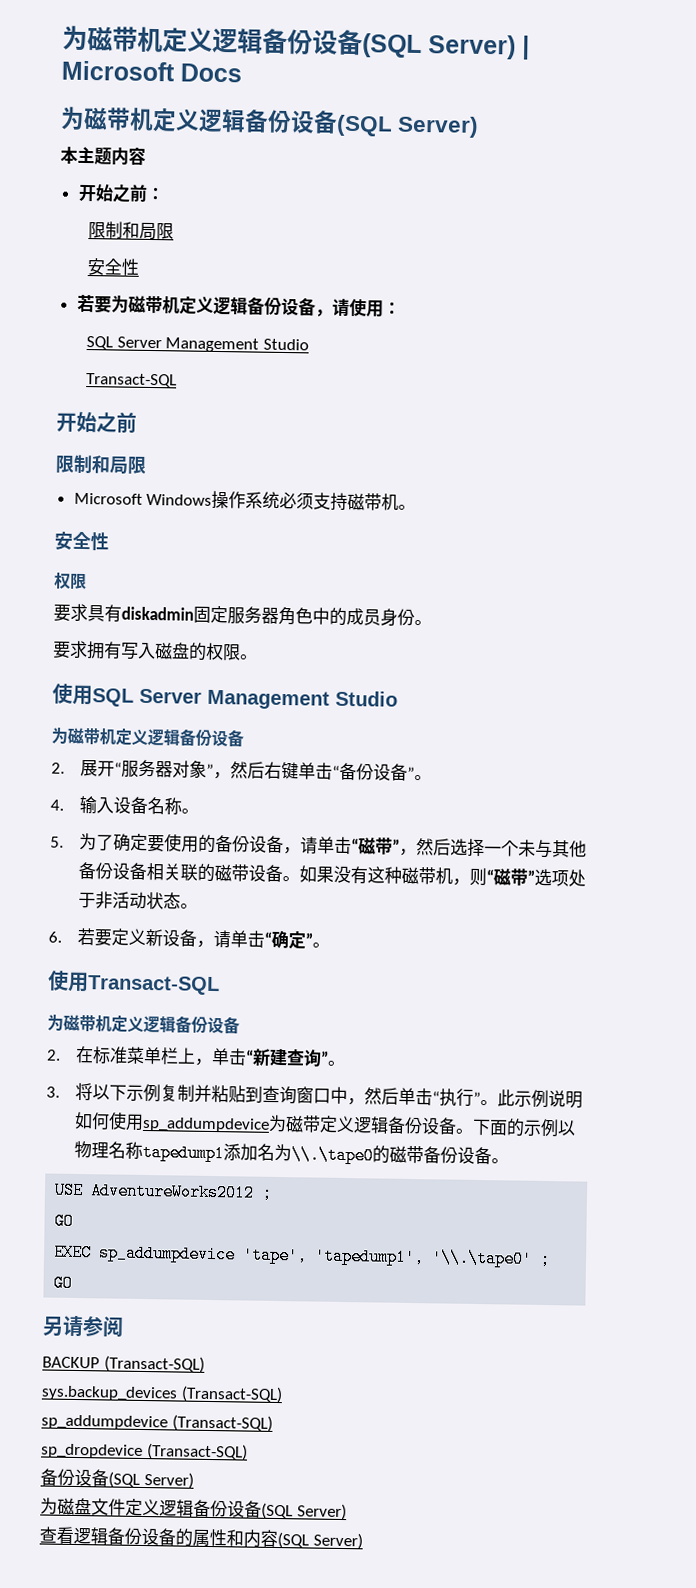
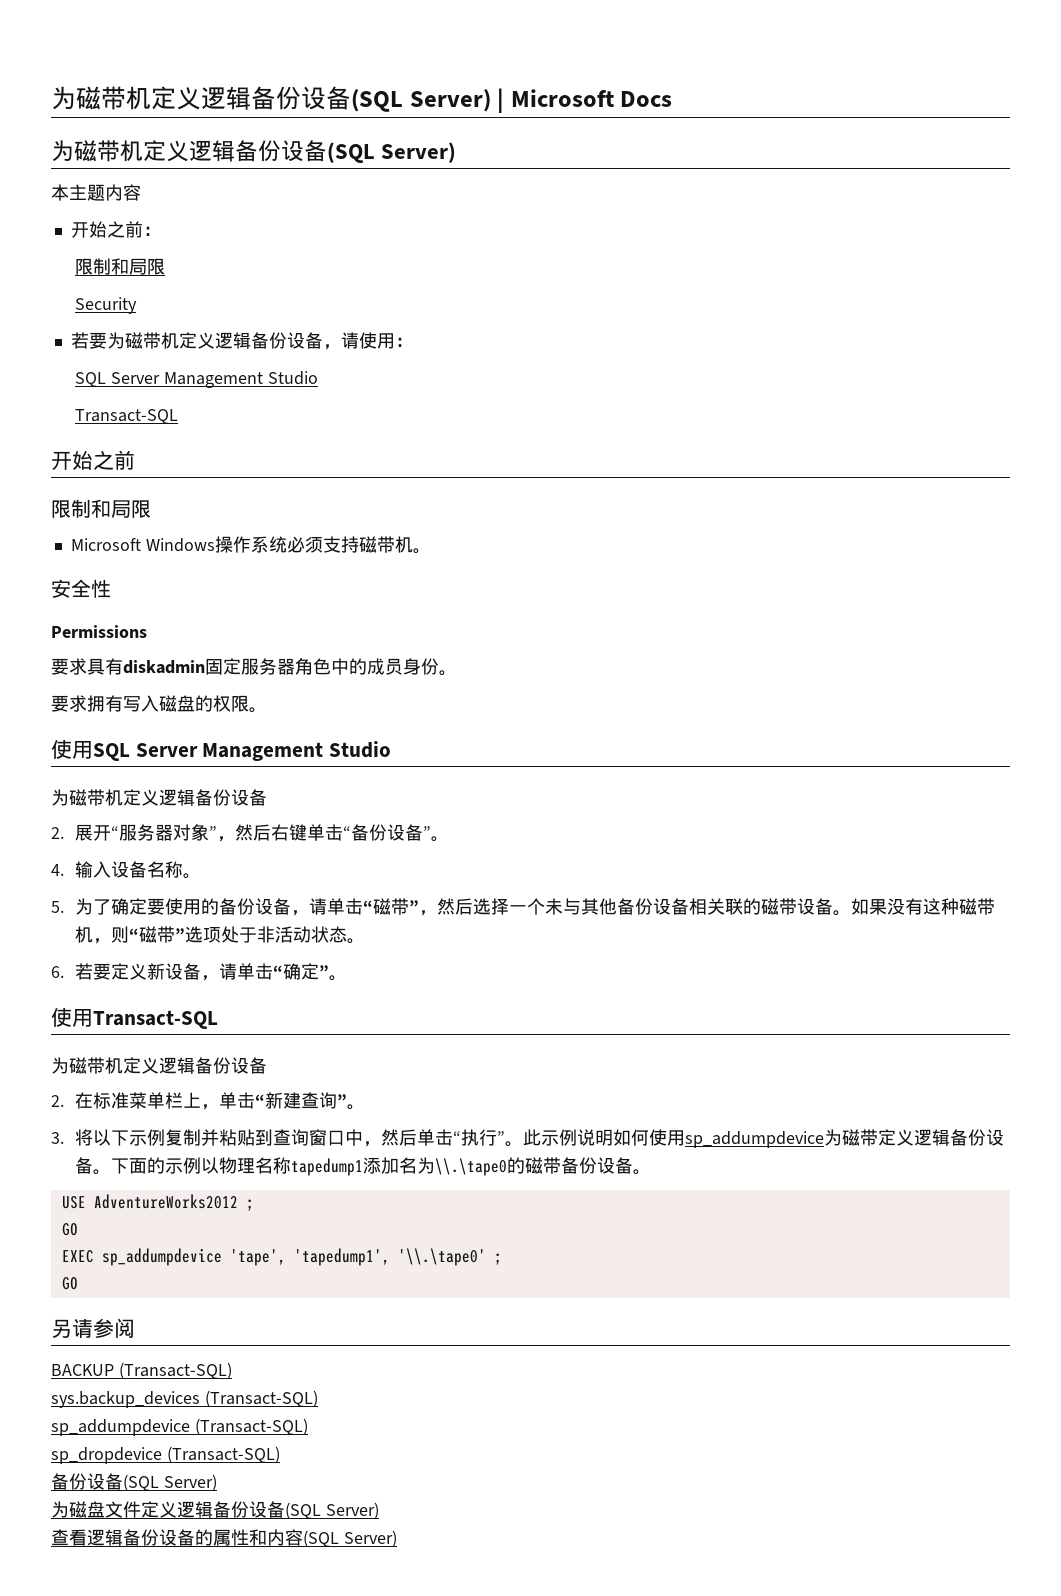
  开始之前：
  限制和局限
- 安全性
+ Security
  Microsoft Windows操作系统必须支持磁带机。
  安全性
- 权限
+ Permissions

